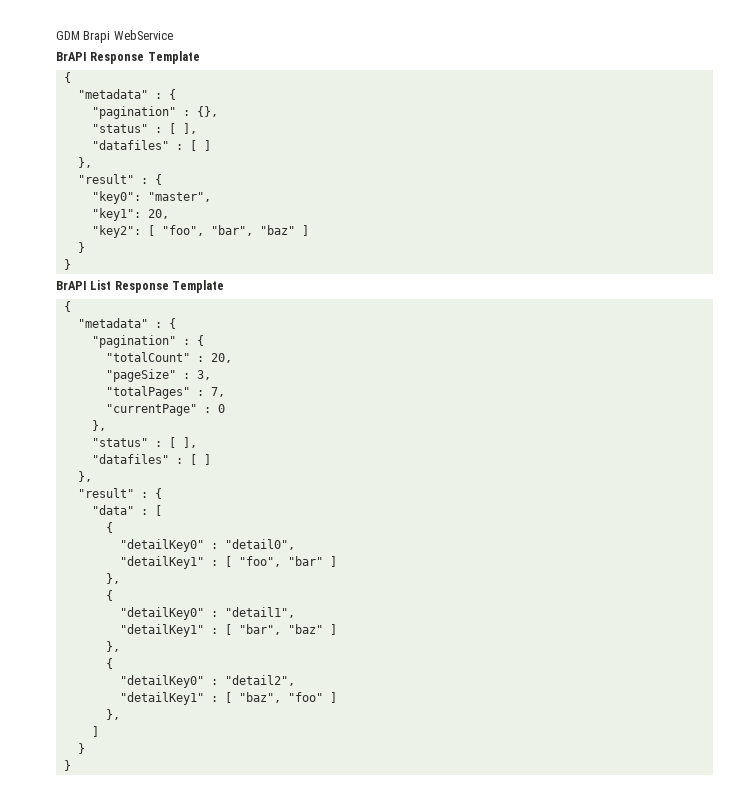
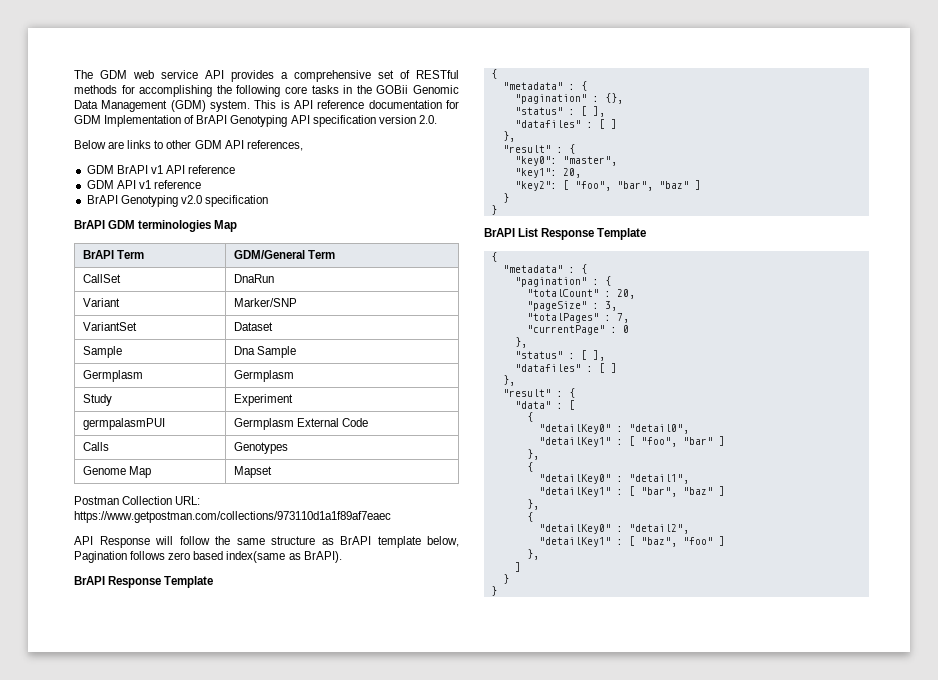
- GDM Brapi WebService
+ The GDM web service API provides a comprehensive set of RESTful methods for accomplishing the following core tasks in the GOBii Genomic Data Management (GDM) system. This is API reference documentation for GDM Implementation of BrAPI Genotyping API specification version 2.0.
+ Below are links to other GDM API references,
+ GDM BrAPI v1 API reference
+ GDM API v1 reference
+ BrAPI Genotyping v2.0 specification
+ BrAPI GDM terminologies Map
+ BrAPI Term | GDM/General Term
+ CallSet | DnaRun
+ Variant | Marker/SNP
+ VariantSet | Dataset
+ Sample | Dna Sample
+ Germplasm | Germplasm
+ Study | Experiment
+ germpalasmPUI | Germplasm External Code
+ Calls | Genotypes
+ Genome Map | Mapset
+ Postman Collection URL: https://www.getpostman.com/collections/973110d1a1f89af7eaec
+ API Response will follow the same structure as BrAPI template below, Pagination follows zero based index(same as BrAPI).

